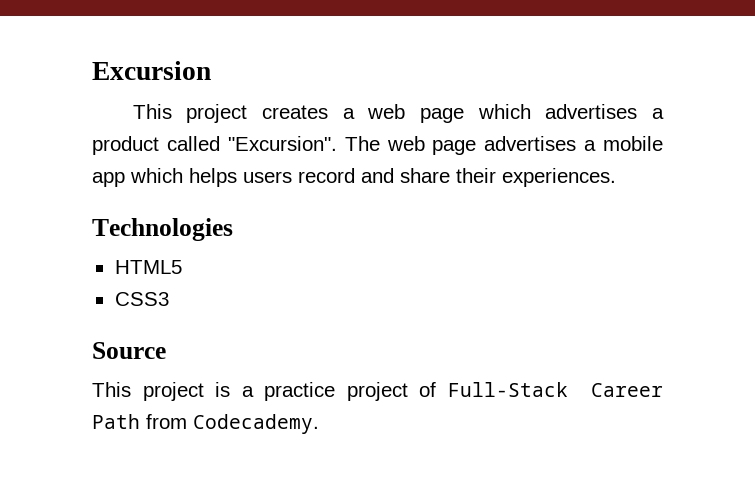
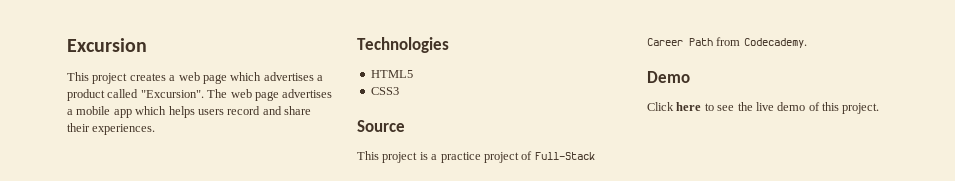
+ Demo
+ Click here to see the live demo of this project.

